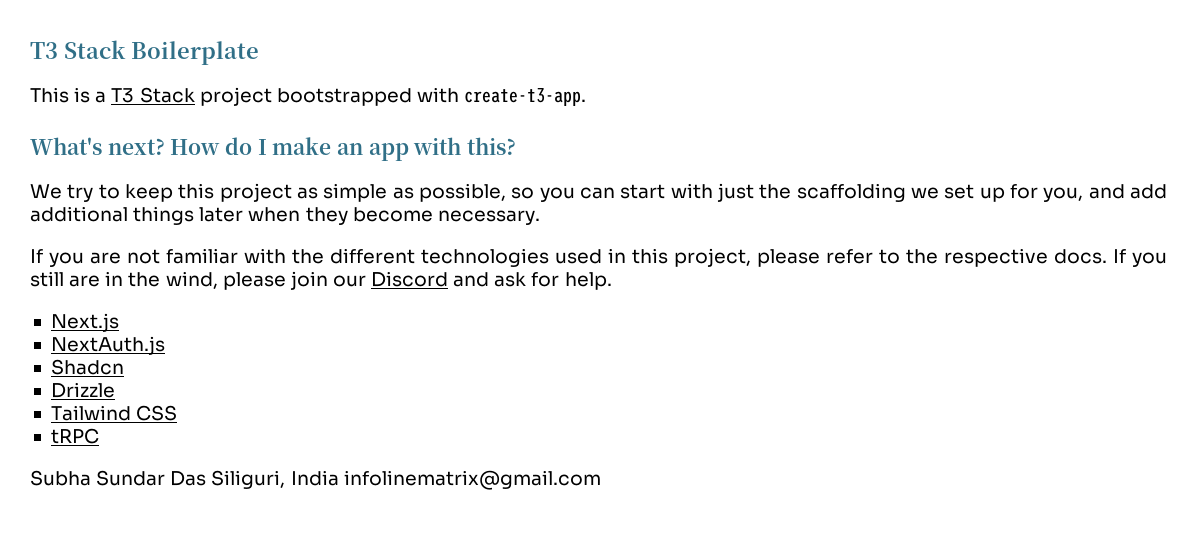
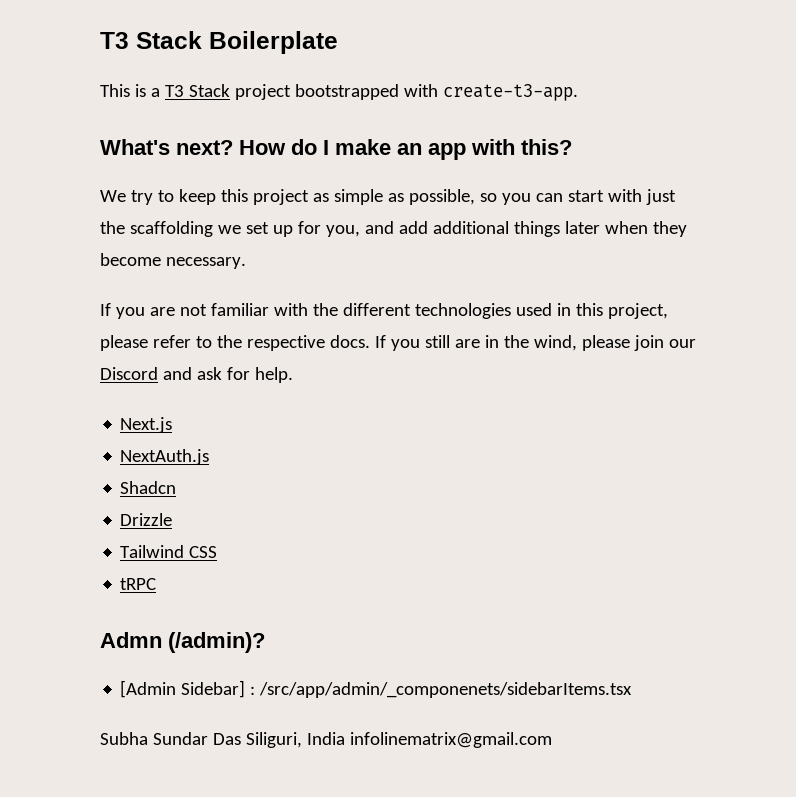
+ Admn (/admin)?
+ [Admin Sidebar] : /src/app/admin/_componenets/sidebarItems.tsx

